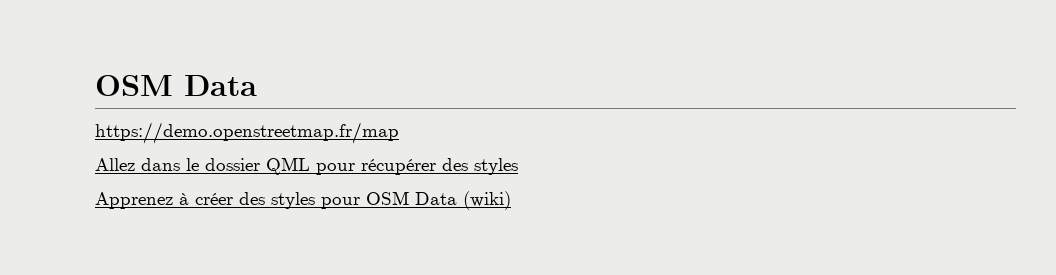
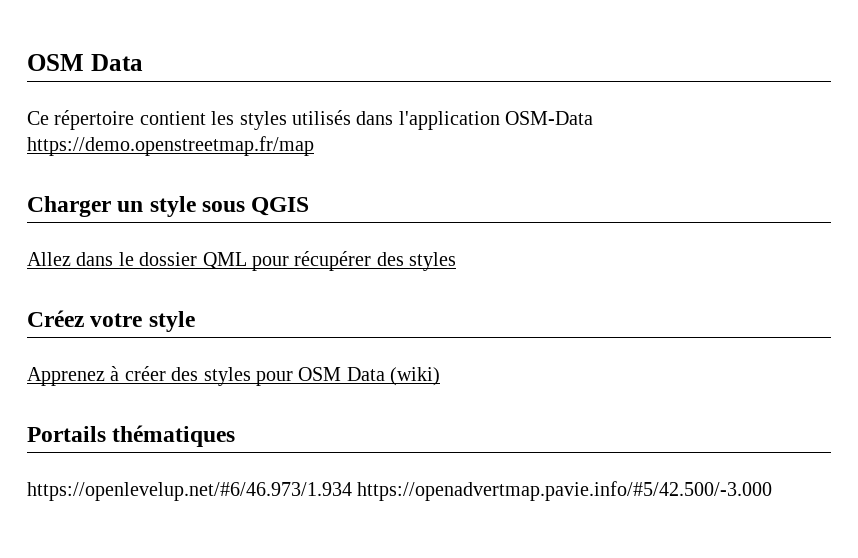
- https://demo.openstreetmap.fr/map
+ Ce répertoire contient les styles utilisés dans l'application OSM-Data https://demo.openstreetmap.fr/map
+ Charger un style sous QGIS
+ Créez votre style
+ Portails thématiques
+ https://openlevelup.net/#6/46.973/1.934 https://openadvertmap.pavie.info/#5/42.500/-3.000

